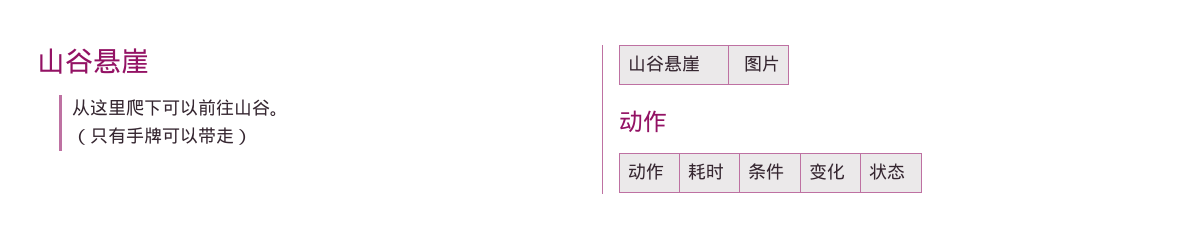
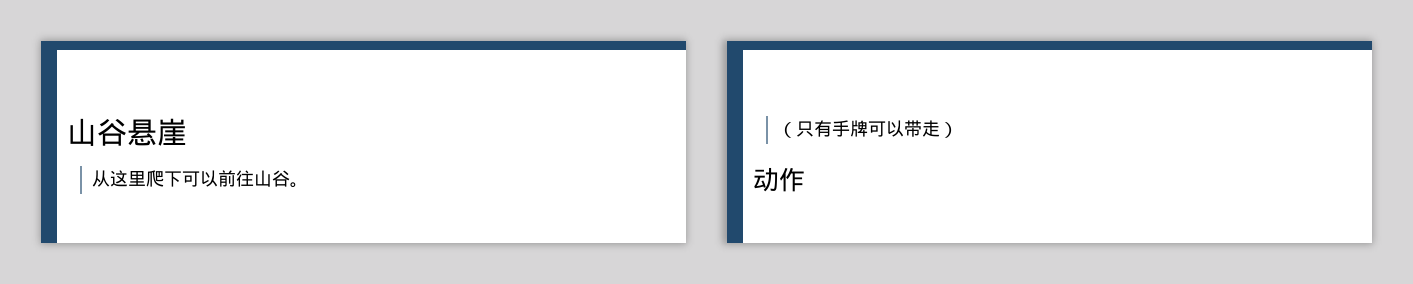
- 山谷悬崖 | 图片
  动作
- 动作 | 耗时 | 条件 | 变化 | 状态

